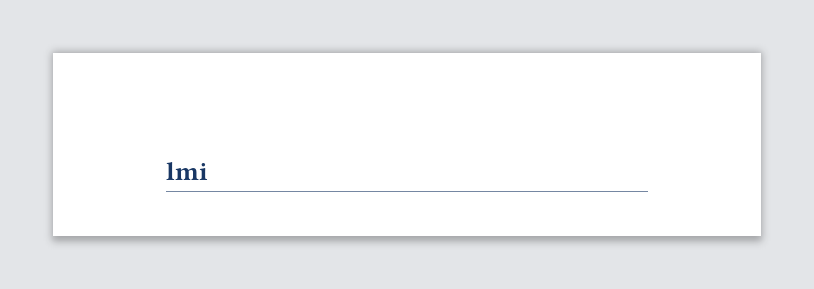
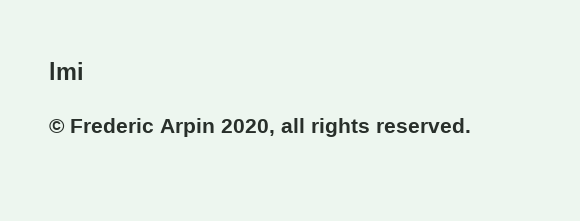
+ © Frederic Arpin 2020, all rights reserved.

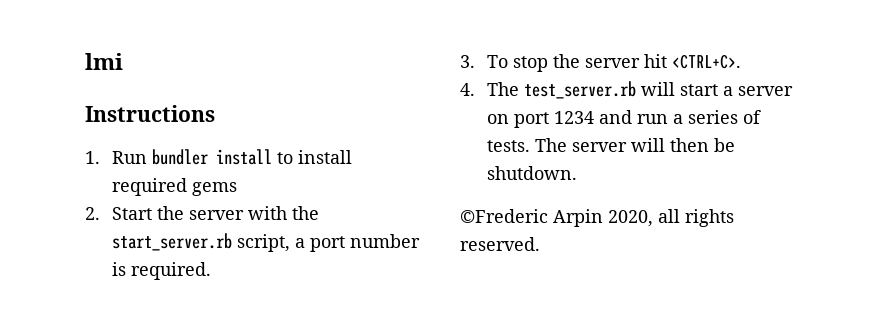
- © Frederic Arpin 2020, all rights reserved.
+ Instructions
+ 1. Run bundler install to install required gems
+ 2. Start the server with the start_server.rb script, a port number is required.
+ 3. To stop the server hit <CTRL+C>.
+ 4. The test_server.rb will start a server on port 1234 and run a series of tests. The server will then be shutdown.
+ ©Frederic Arpin 2020, all rights reserved.

